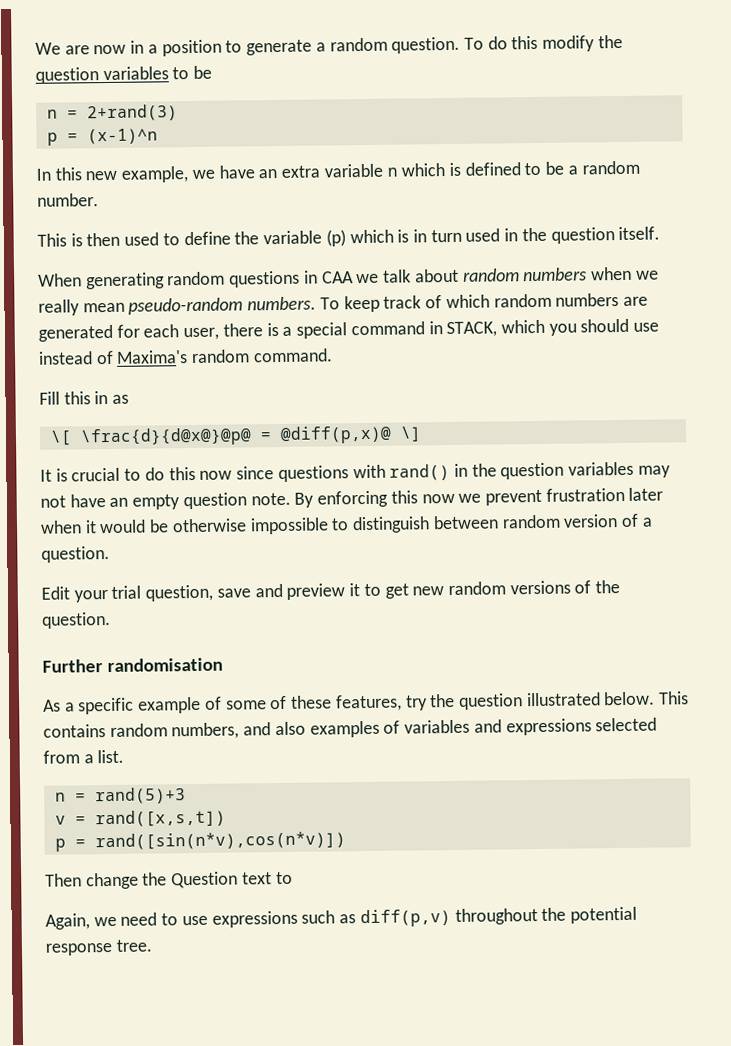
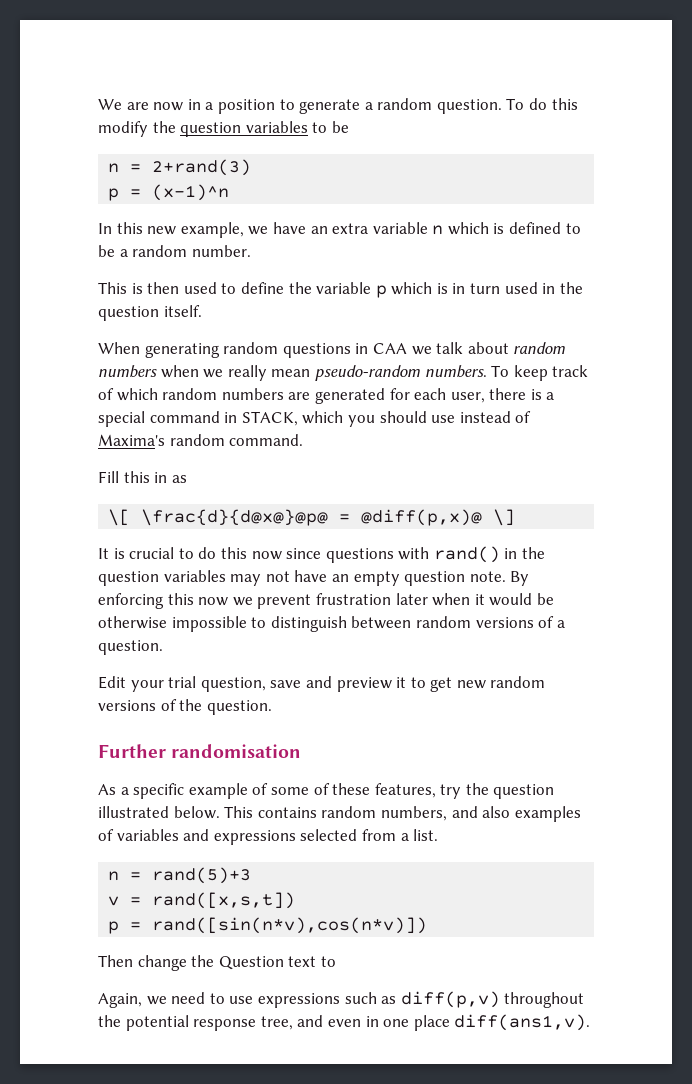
- This is then used to define the variable (p) which is in turn used in the question itself.
+ This is then used to define the variable p which is in turn used in the question itself.
- By enforcing this now we prevent frustration later when it would be otherwise impossible to distinguish between random version of a question.
+ By enforcing this now we prevent frustration later when it would be otherwise impossible to distinguish between random versions of a question.
- Again, we need to use expressions such as diff(p,v) throughout the potential response tree.
+ Again, we need to use expressions such as diff(p,v) throughout the potential response tree, and even in one place diff(ans1,v).

